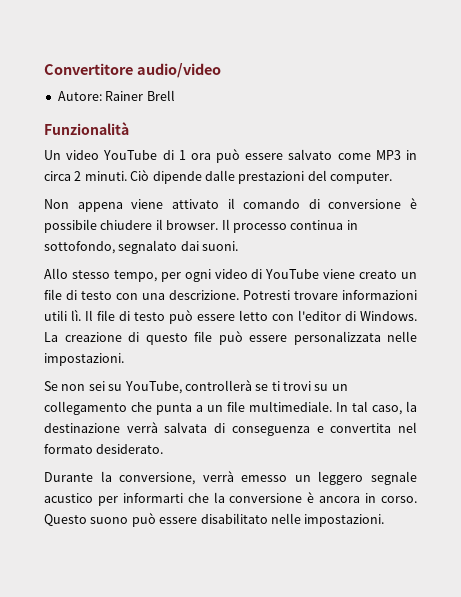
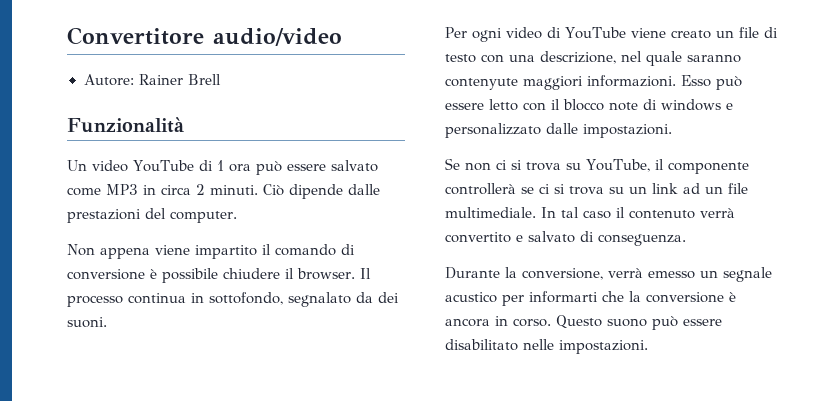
- Non appena viene attivato il comando di conversione è possibile chiudere il browser.
+ Non appena viene impartito il comando di conversione è possibile chiudere il browser.
- Il processo continua in sottofondo, segnalato dai suoni.
+ Il processo continua in sottofondo, segnalato da dei suoni.
- Allo stesso tempo, per ogni video di YouTube viene creato un file di testo con una descrizione. Potresti trovare informazioni utili lì. Il file di testo può essere letto con l'editor di Windows. La creazione di questo file può essere personalizzata nelle impostazioni.
- Se non sei su YouTube, controllerà se ti trovi su un collegamento che punta a un file multimediale.
+ Per ogni video di YouTube viene creato un file di testo con una descrizione, nel quale saranno contenyute maggiori informazioni. Esso può essere letto con il blocco note di windows e personalizzato dalle impostazioni.
+ Se non ci si trova su YouTube, il componente controllerà se ci si trova su un link ad un file multimediale.
- In tal caso, la destinazione verrà salvata di conseguenza e convertita nel formato desiderato.
+ In tal caso il contenuto verrà convertito e salvato di conseguenza.
- Durante la conversione, verrà emesso un leggero segnale acustico per informarti che la conversione è ancora in corso.
+ Durante la conversione, verrà emesso un segnale acustico per informarti che la conversione è ancora in corso.

